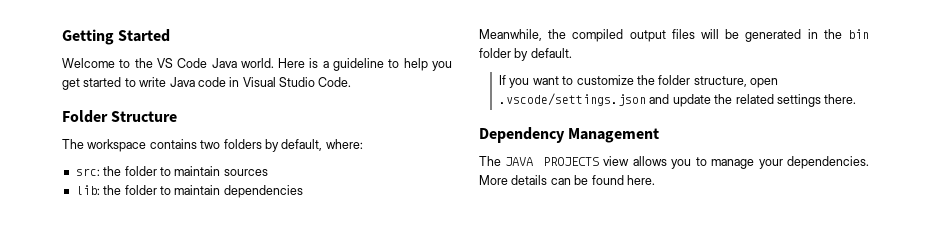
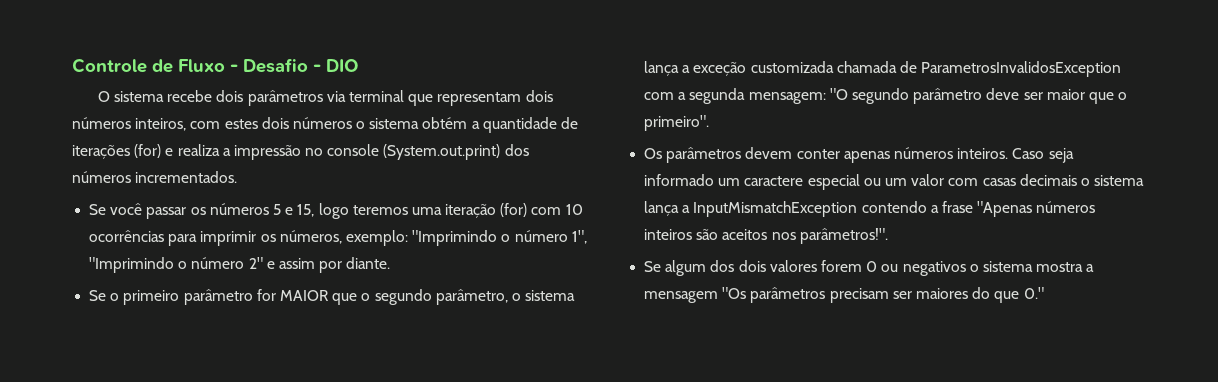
- Getting Started
- Welcome to the VS Code Java world. Here is a guideline to help you get started to write Java code in Visual Studio Code.
- Folder Structure
- The workspace contains two folders by default, where:
- src: the folder to maintain sources
- lib: the folder to maintain dependencies
- Meanwhile, the compiled output files will be generated in the bin folder by default.
- If you want to customize the folder structure, open .vscode/settings.json and update the related settings there.
- Dependency Management
- The JAVA PROJECTS view allows you to manage your dependencies. More details can be found here.
+ Controle de Fluxo - Desafio - DIO
+ O sistema recebe dois parâmetros via terminal que representam dois números inteiros, com estes dois números o sistema obtém a quantidade de iterações (for) e realiza a impressão no console (System.out.print) dos números incrementados.
+ Se você passar os números 5 e 15, logo teremos uma iteração (for) com 10 ocorrências para imprimir os números, exemplo: "Imprimindo o número 1", "Imprimindo o número 2" e assim por diante.
+ Se o primeiro parâmetro for MAIOR que o segundo parâmetro, o sistema lança a exceção customizada chamada de ParametrosInvalidosException com a segunda mensagem: "O segundo parâmetro deve ser maior que o primeiro".
+ Os parâmetros devem conter apenas números inteiros. Caso seja informado um caractere especial ou um valor com casas decimais o sistema lança a InputMismatchException contendo a frase "Apenas números inteiros são aceitos nos parâmetros!".
+ Se algum dos dois valores forem 0 ou negativos o sistema mostra a mensagem "Os parâmetros precisam ser maiores do que 0."

